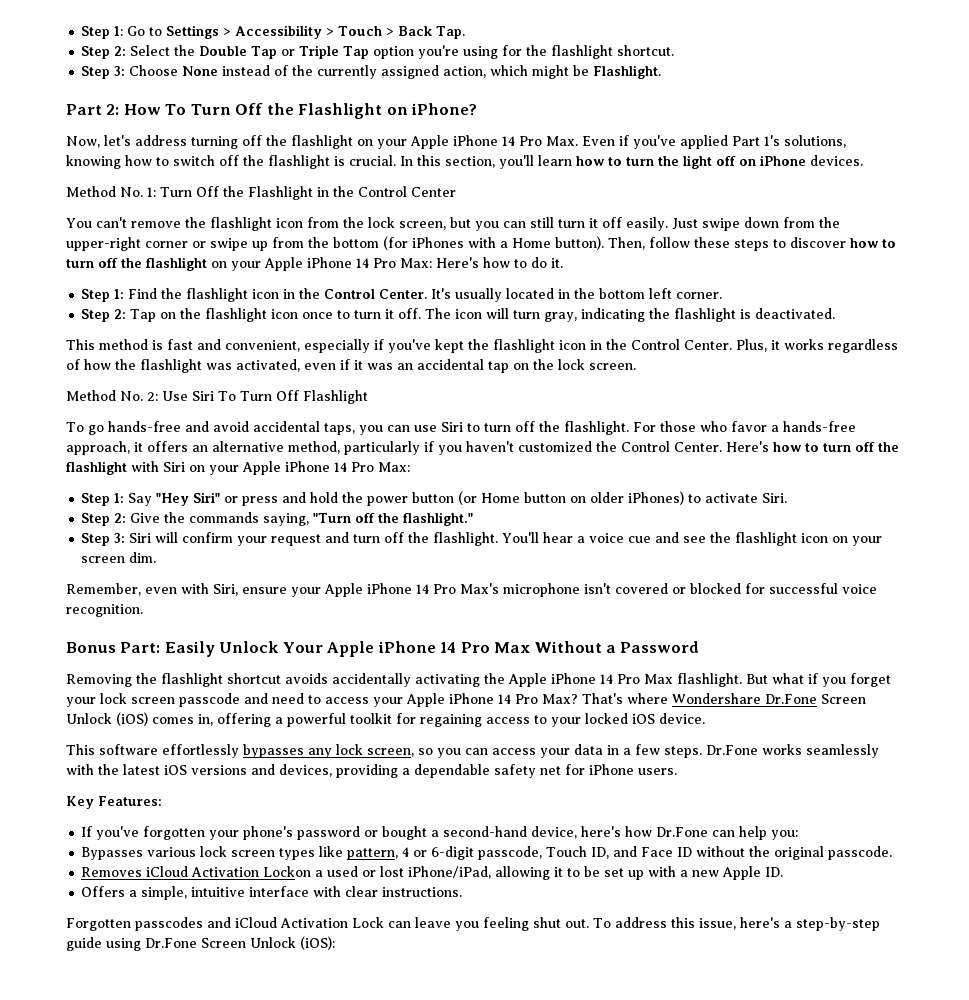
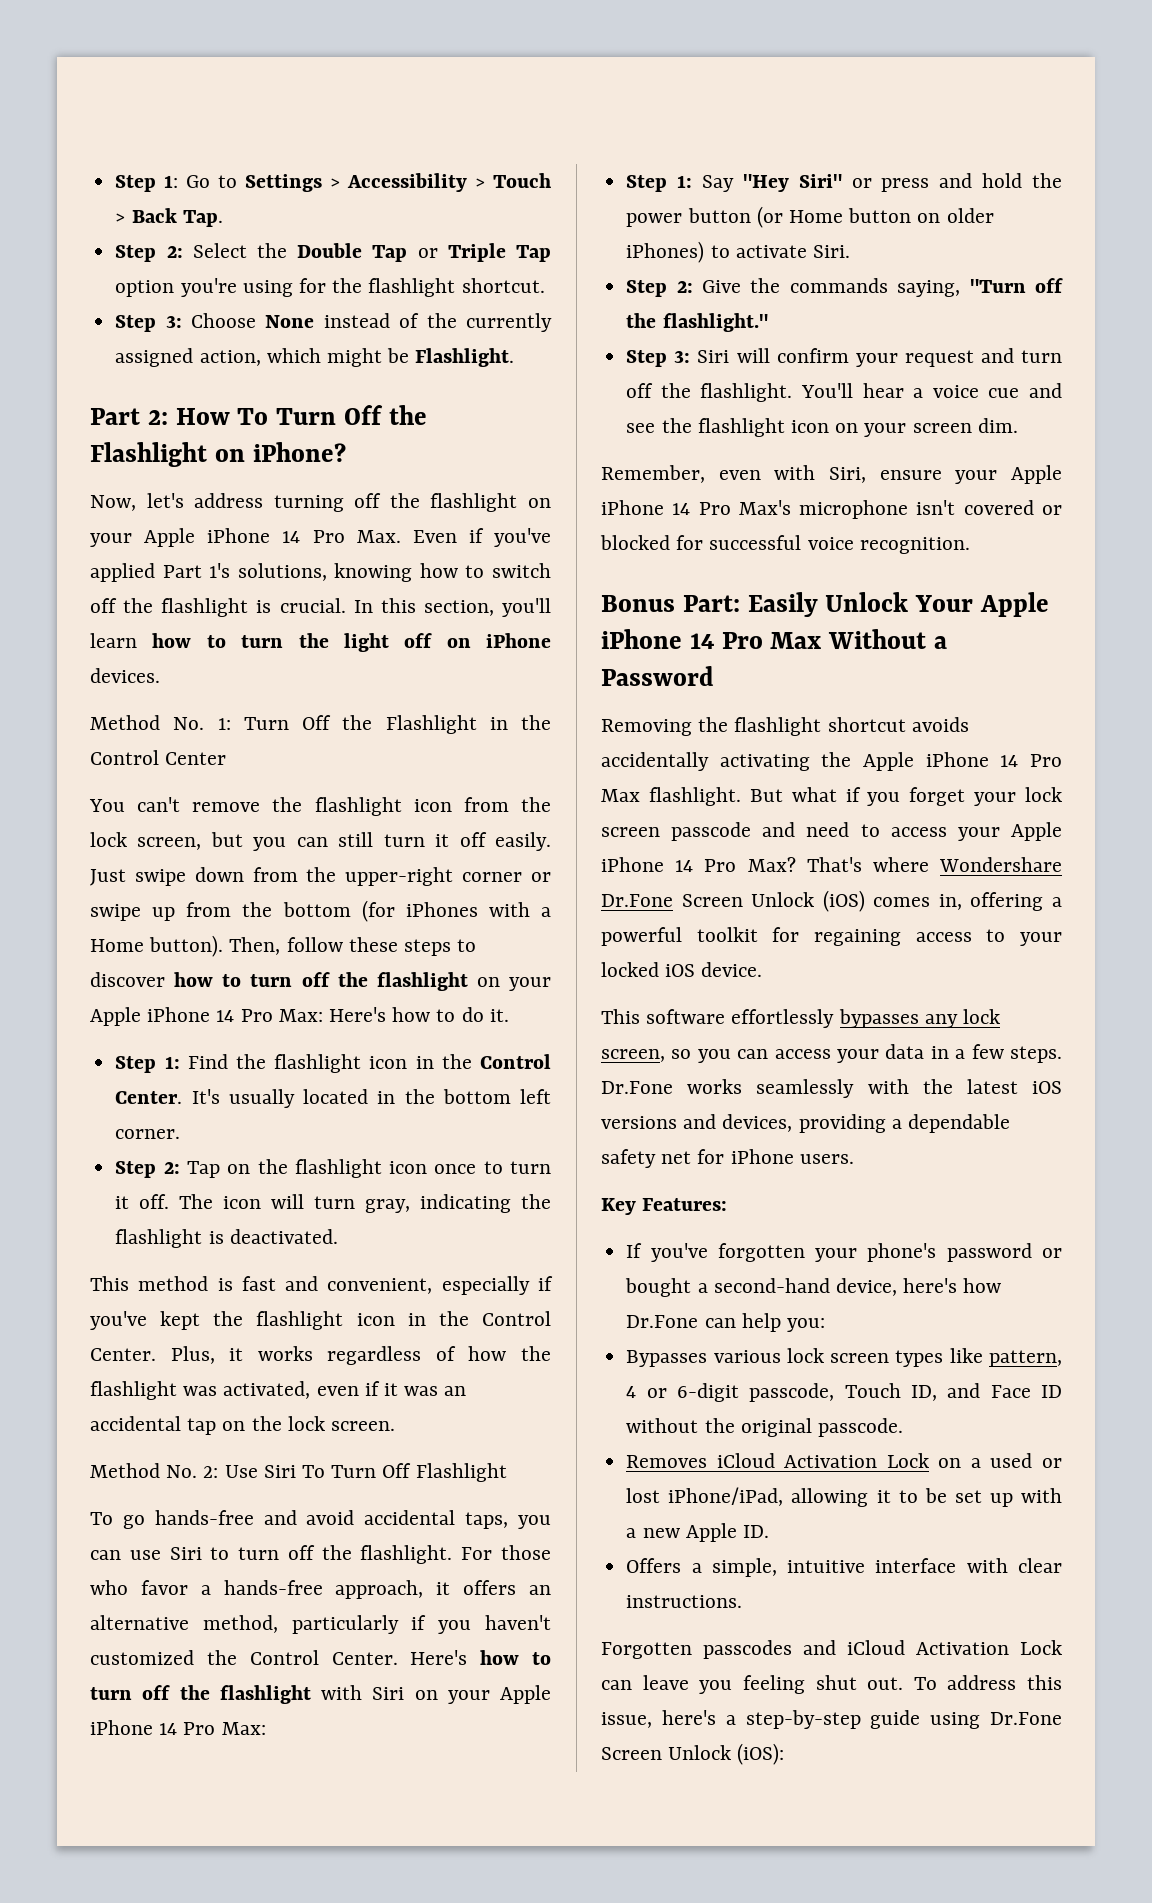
- Removes iCloud Activation Lockon a used or lost iPhone/iPad, allowing it to be set up with a new Apple ID.
+ Removes iCloud Activation Lock on a used or lost iPhone/iPad, allowing it to be set up with a new Apple ID.

